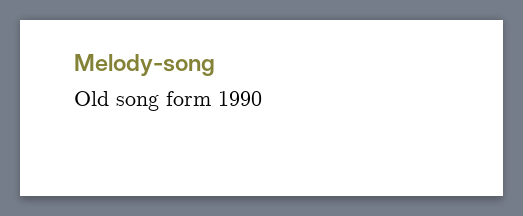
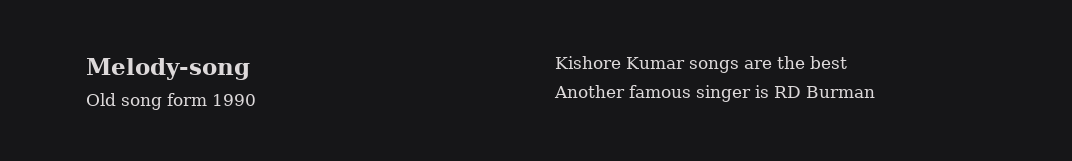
+ Kishore Kumar songs are the best
+ Another famous singer is RD Burman

